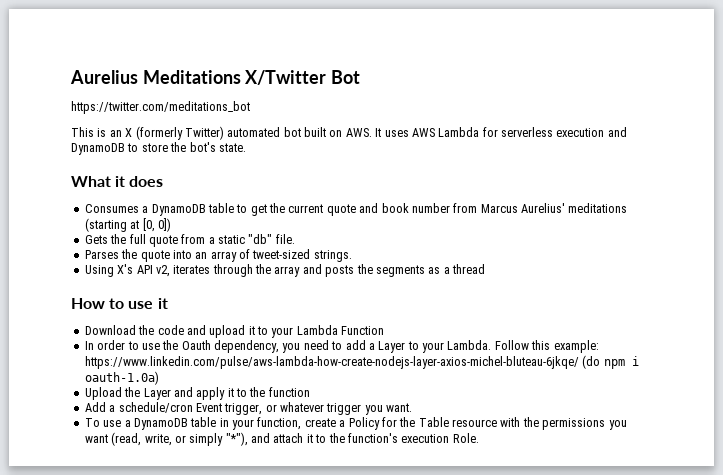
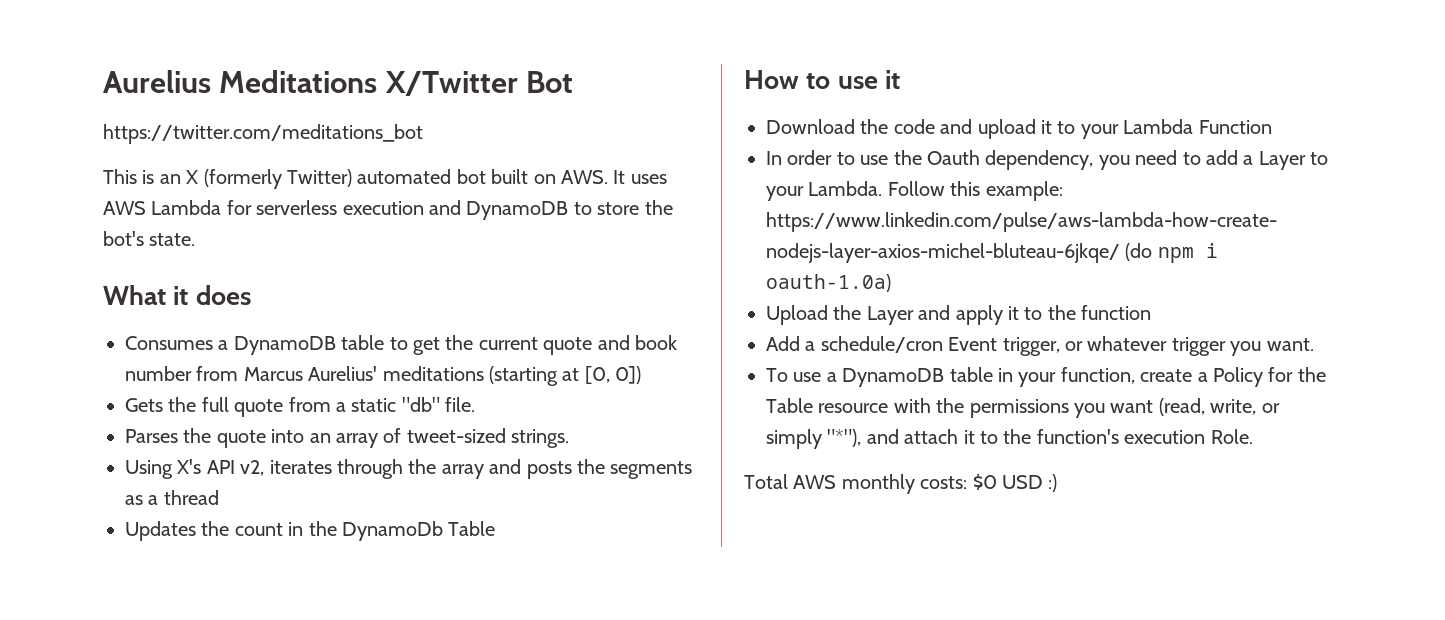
+ Updates the count in the DynamoDb Table
+ Total AWS monthly costs: $0 USD :)

